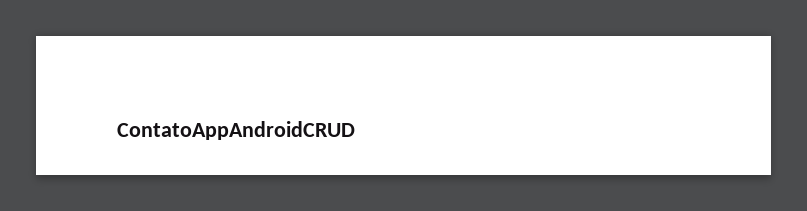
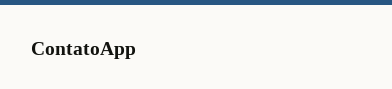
- ContatoAppAndroidCRUD
+ ContatoApp

